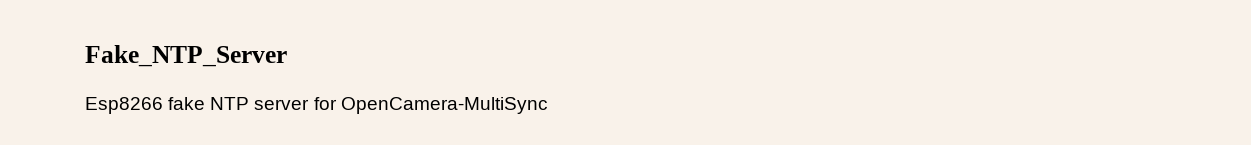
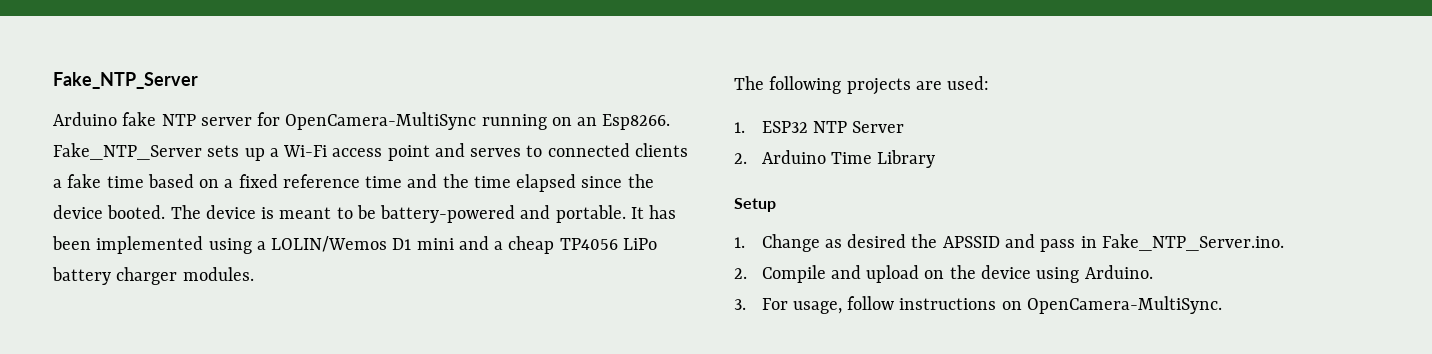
- Esp8266 fake NTP server for OpenCamera-MultiSync
+ Arduino fake NTP server for OpenCamera-MultiSync running on an Esp8266. Fake_NTP_Server sets up a Wi-Fi access point and serves to connected clients a fake time based on a fixed reference time and the time elapsed since the device booted. The device is meant to be battery-powered and portable. It has been implemented using a LOLIN/Wemos D1 mini and a cheap TP4056 LiPo battery charger modules.
+ The following projects are used:
+ 1. ESP32 NTP Server
+ 2. Arduino Time Library
+ Setup
+ 1. Change as desired the APSSID and pass in Fake_NTP_Server.ino.
+ 2. Compile and upload on the device using Arduino.
+ 3. For usage, follow instructions on OpenCamera-MultiSync.

